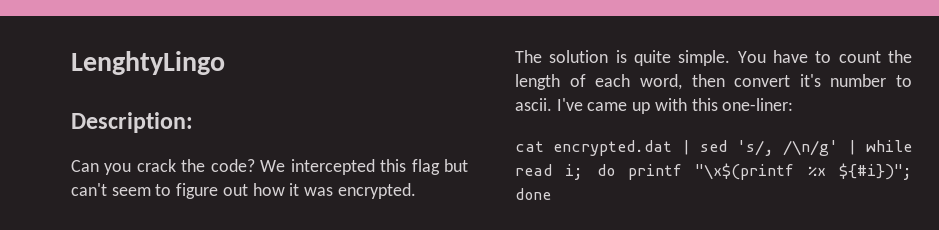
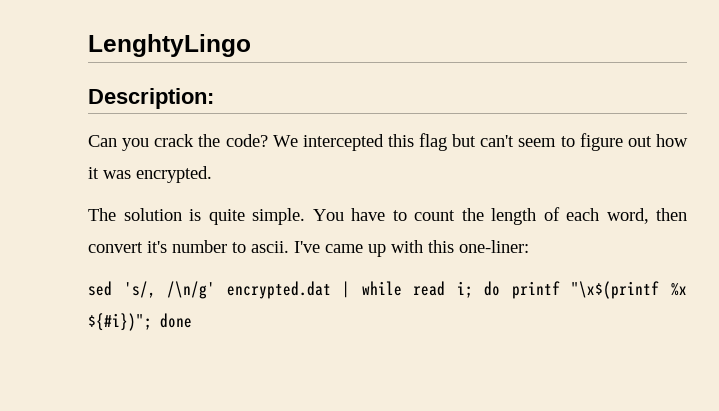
- cat encrypted.dat | sed 's/, /\n/g' | while read i; do printf "\x$(printf %x ${#i})"; done
+ sed 's/, /\n/g' encrypted.dat | while read i; do printf "\x$(printf %x ${#i})"; done

